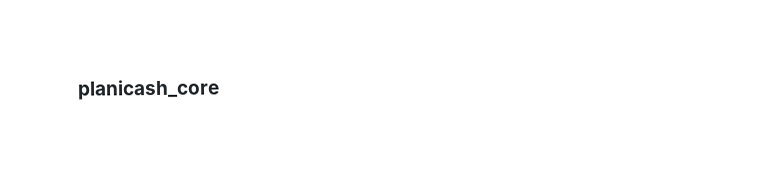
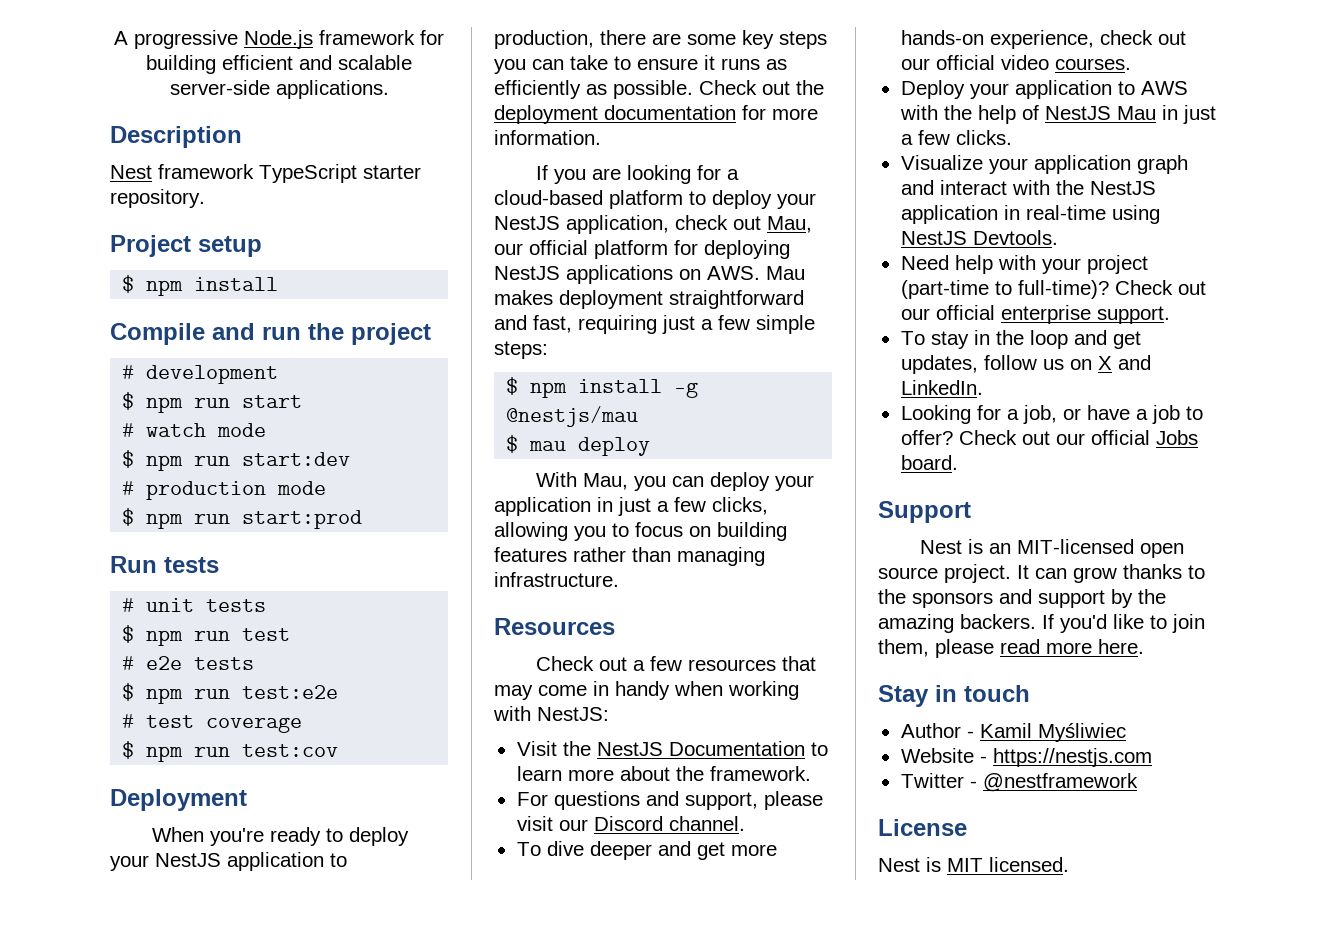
- planicash_core
+ A progressive Node.js framework for building efficient and scalable server-side applications.
+ Description
+ Nest framework TypeScript starter repository.
+ Project setup
+ $ npm install
+ Compile and run the project
+ # development
+ $ npm run start
+ # watch mode
+ $ npm run start:dev
+ # production mode
+ $ npm run start:prod
+ Run tests
+ # unit tests
+ $ npm run test
+ # e2e tests
+ $ npm run test:e2e
+ # test coverage
+ $ npm run test:cov
+ Deployment
+ When you're ready to deploy your NestJS application to production, there are some key steps you can take to ensure it runs as efficiently as possible. Check out the deployment documentation for more information.
+ If you are looking for a cloud-based platform to deploy your NestJS application, check out Mau, our official platform for deploying NestJS applications on AWS. Mau makes deployment straightforward and fast, requiring just a few simple steps:
+ $ npm install -g @nestjs/mau
+ $ mau deploy
+ With Mau, you can deploy your application in just a few clicks, allowing you to focus on building features rather than managing infrastructure.
+ Resources
+ Check out a few resources that may come in handy when working with NestJS:
+ Visit the NestJS Documentation to learn more about the framework.
+ For questions and support, please visit our Discord channel.
+ To dive deeper and get more hands-on experience, check out our official video courses.
+ Deploy your application to AWS with the help of NestJS Mau in just a few clicks.
+ Visualize your application graph and interact with the NestJS application in real-time using NestJS Devtools.
+ Need help with your project (part-time to full-time)? Check out our official enterprise support.
+ To stay in the loop and get updates, follow us on X and LinkedIn.
+ Looking for a job, or have a job to offer? Check out our official Jobs board.
+ Support
+ Nest is an MIT-licensed open source project. It can grow thanks to the sponsors and support by the amazing backers. If you'd like to join them, please read more here.
+ Stay in touch
+ Author - Kamil Myśliwiec
+ Website - https://nestjs.com
+ Twitter - @nestframework
+ License
+ Nest is MIT licensed.

